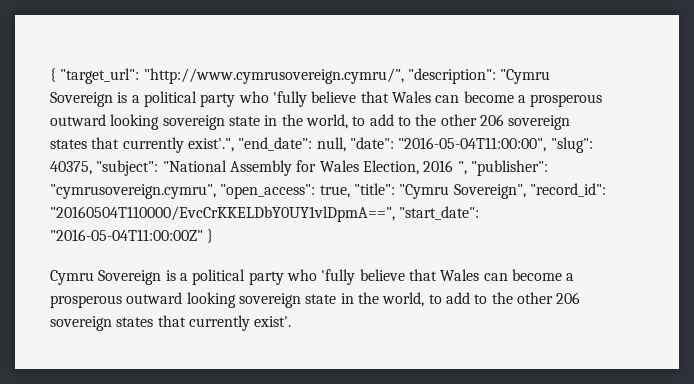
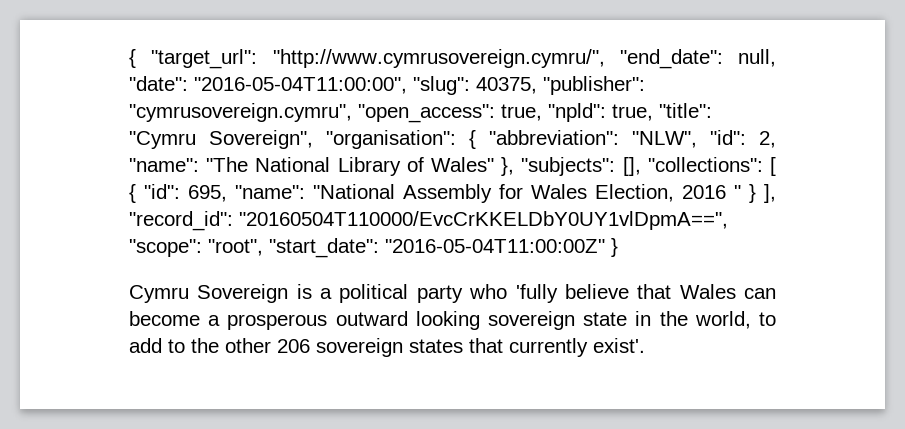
- { "target_url": "http://www.cymrusovereign.cymru/", "description": "Cymru Sovereign is a political party who 'fully believe that Wales can become a prosperous outward looking sovereign state in the world, to add to the other 206 sovereign states that currently exist'.", "end_date": null, "date": "2016-05-04T11:00:00", "slug": 40375, "subject": "National Assembly for Wales Election, 2016 ", "publisher": "cymrusovereign.cymru", "open_access": true, "title": "Cymru Sovereign", "record_id": "20160504T110000/EvcCrKKELDbY0UY1vlDpmA==", "start_date": "2016-05-04T11:00:00Z" }
+ { "target_url": "http://www.cymrusovereign.cymru/", "end_date": null, "date": "2016-05-04T11:00:00", "slug": 40375, "publisher": "cymrusovereign.cymru", "open_access": true, "npld": true, "title": "Cymru Sovereign", "organisation": { "abbreviation": "NLW", "id": 2, "name": "The National Library of Wales" }, "subjects": [], "collections": [ { "id": 695, "name": "National Assembly for Wales Election, 2016 " } ], "record_id": "20160504T110000/EvcCrKKELDbY0UY1vlDpmA==", "scope": "root", "start_date": "2016-05-04T11:00:00Z" }

